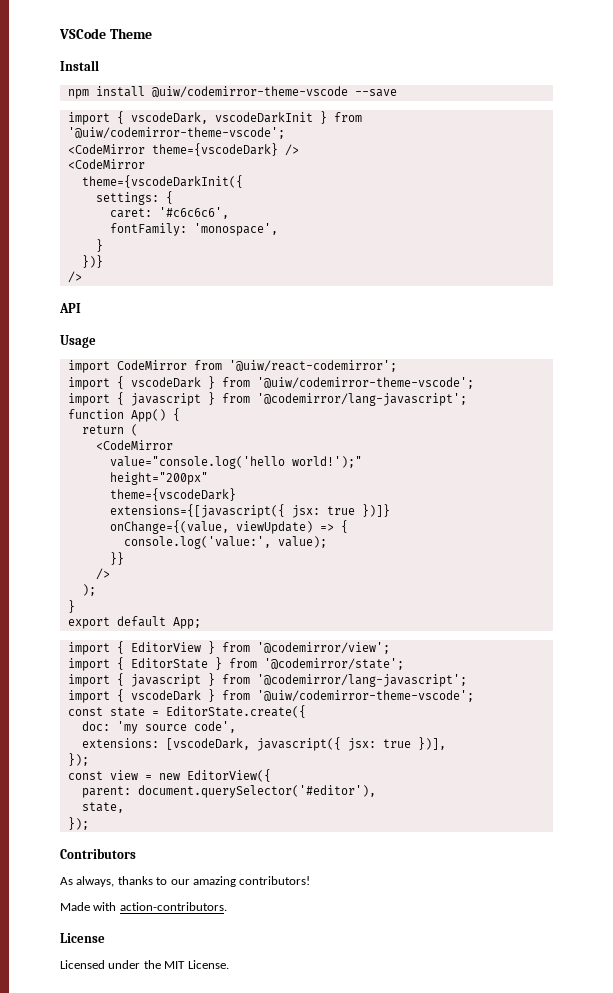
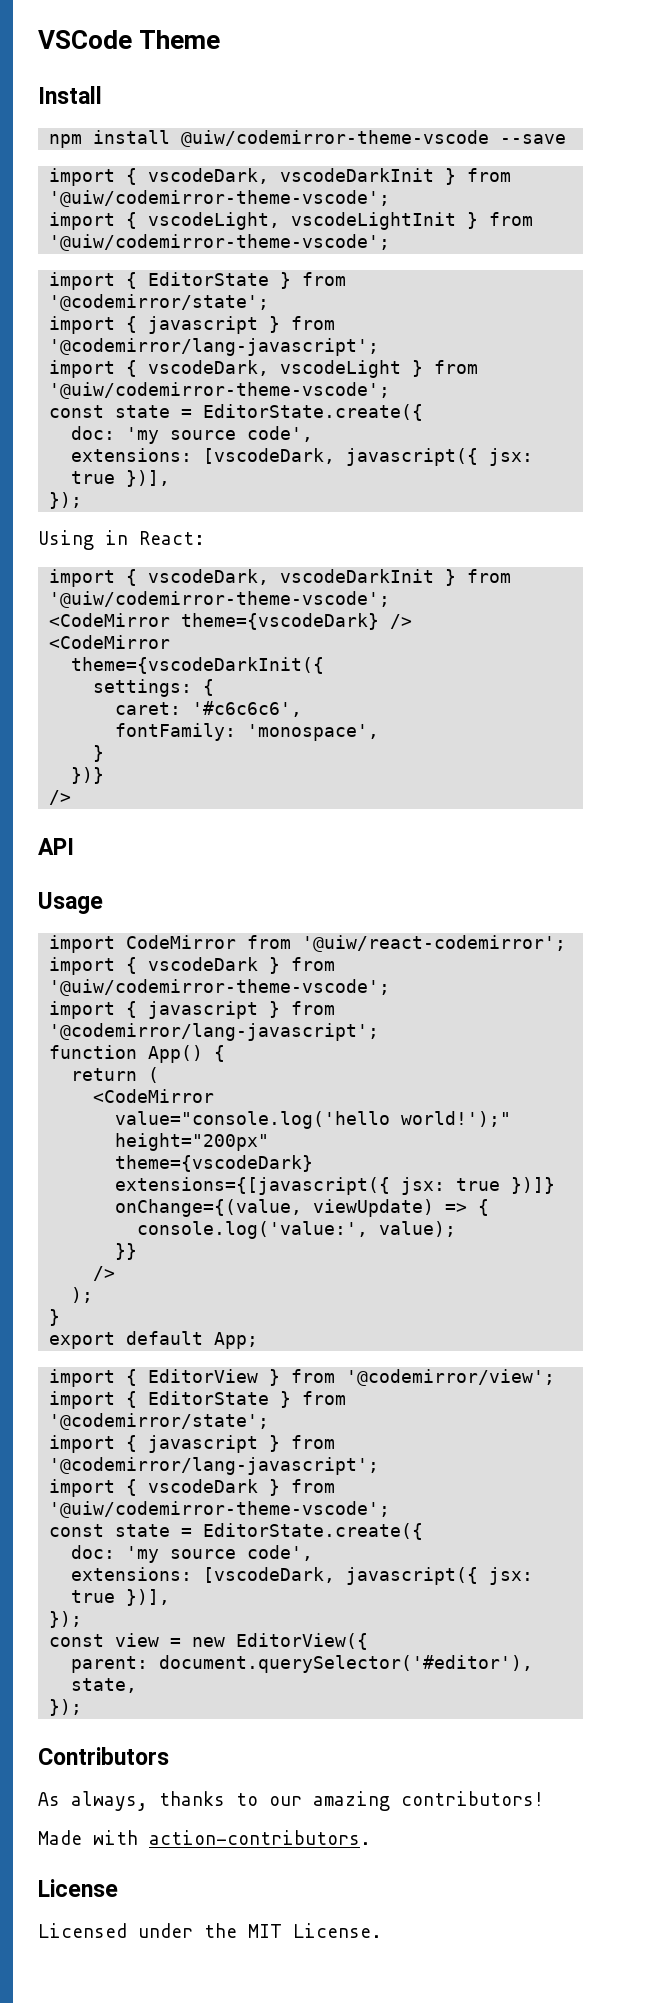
+ import { vscodeLight, vscodeLightInit } from '@uiw/codemirror-theme-vscode';
+ import { EditorState } from '@codemirror/state';
+ import { javascript } from '@codemirror/lang-javascript';
+ import { vscodeDark, vscodeLight } from '@uiw/codemirror-theme-vscode';
+ const state = EditorState.create({
+ doc: 'my source code',
+ extensions: [vscodeDark, javascript({ jsx: true })],
+ });
+ Using in React:
+ import { vscodeDark, vscodeDarkInit } from '@uiw/codemirror-theme-vscode';

